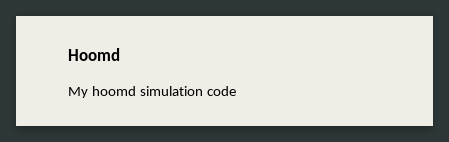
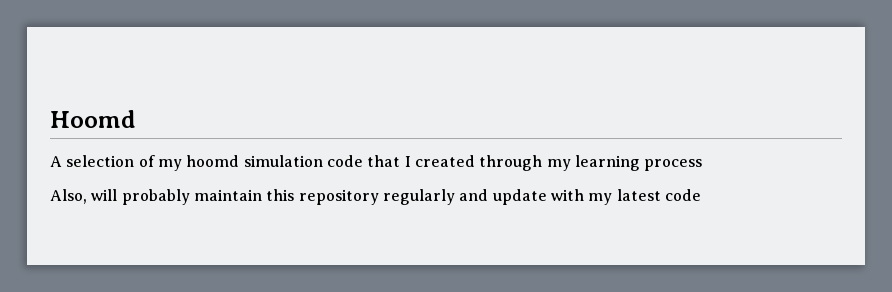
- My hoomd simulation code
+ A selection of my hoomd simulation code that I created through my learning process
+ Also, will probably maintain this repository regularly and update with my latest code

